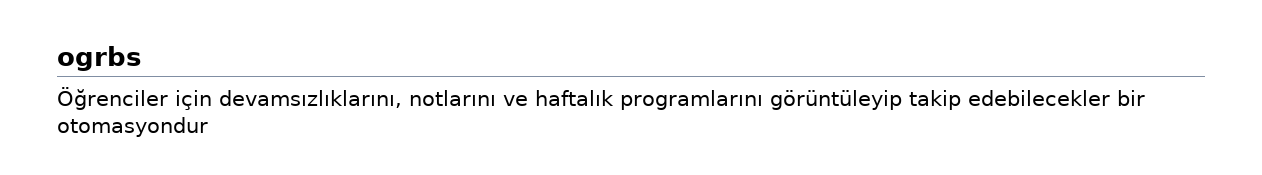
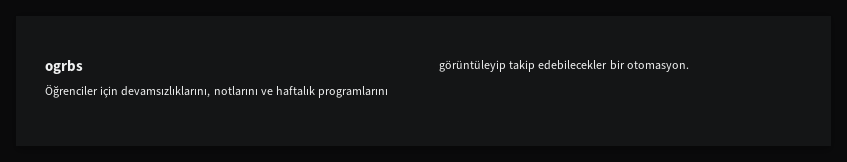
- Öğrenciler için devamsızlıklarını, notlarını ve haftalık programlarını görüntüleyip takip edebilecekler bir otomasyondur
+ Öğrenciler için devamsızlıklarını, notlarını ve haftalık programlarını görüntüleyip takip edebilecekler bir otomasyon.

